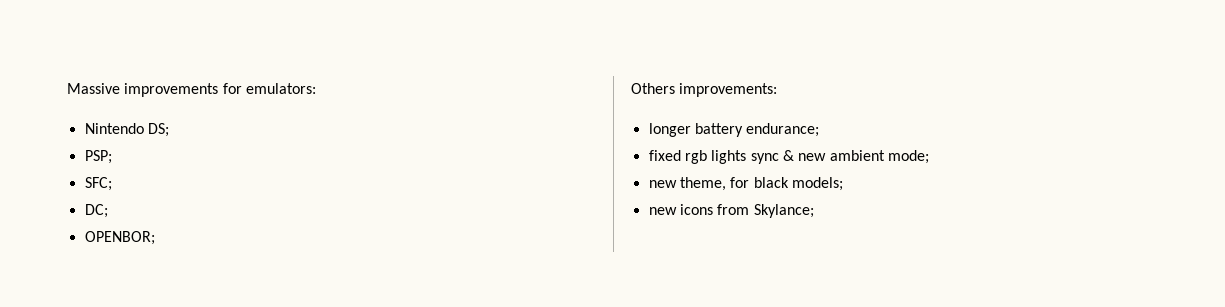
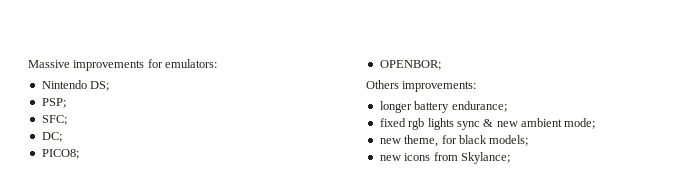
+ PICO8;

